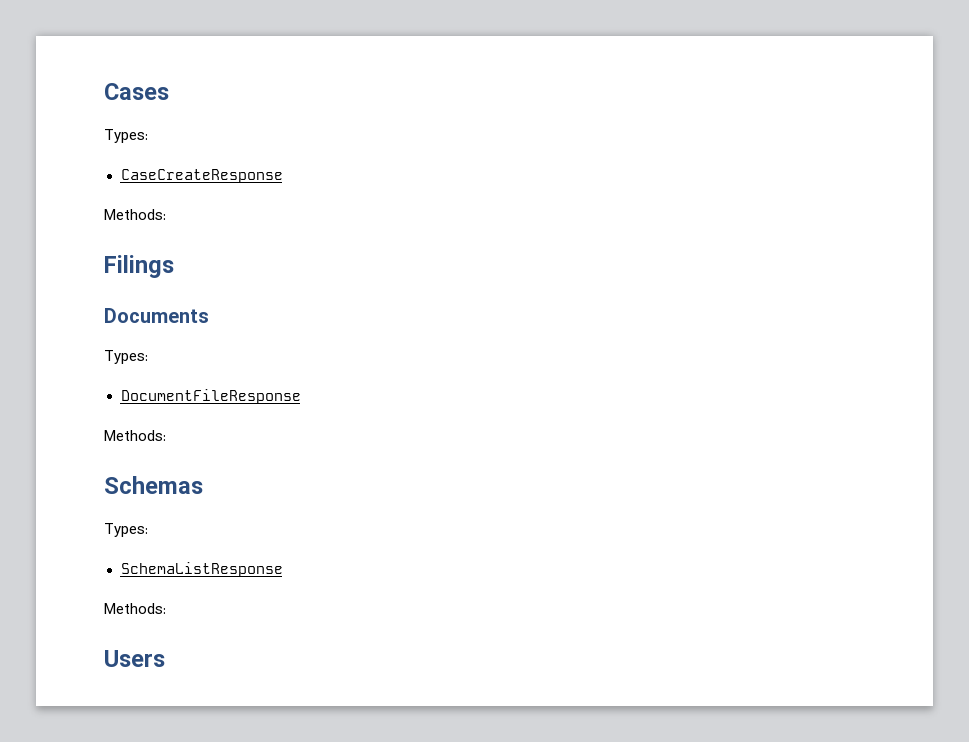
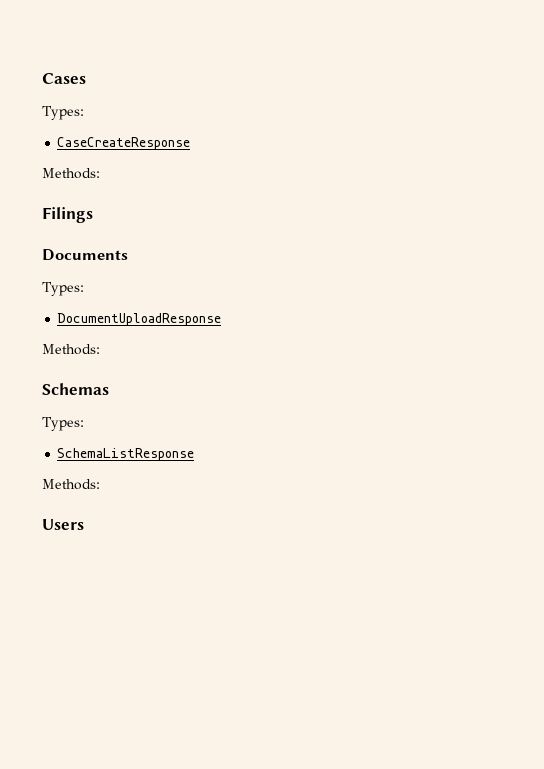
- DocumentFileResponse
+ DocumentUploadResponse

